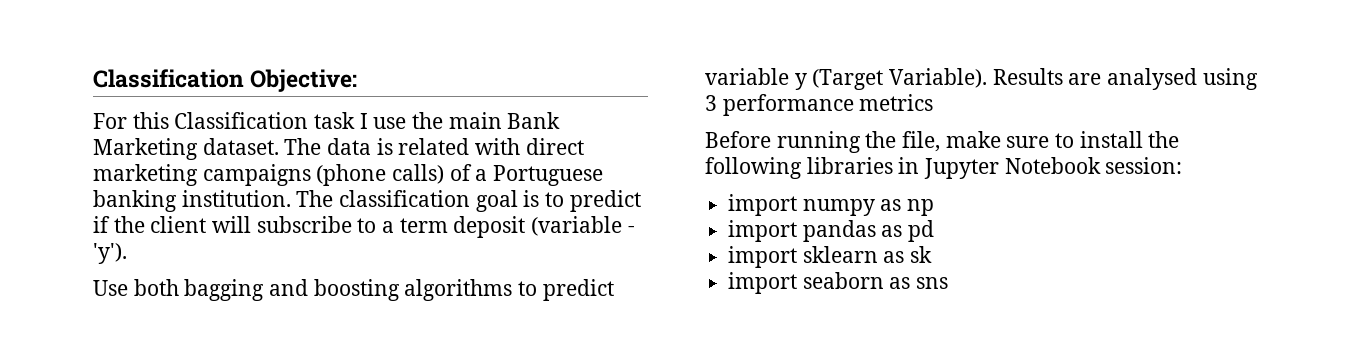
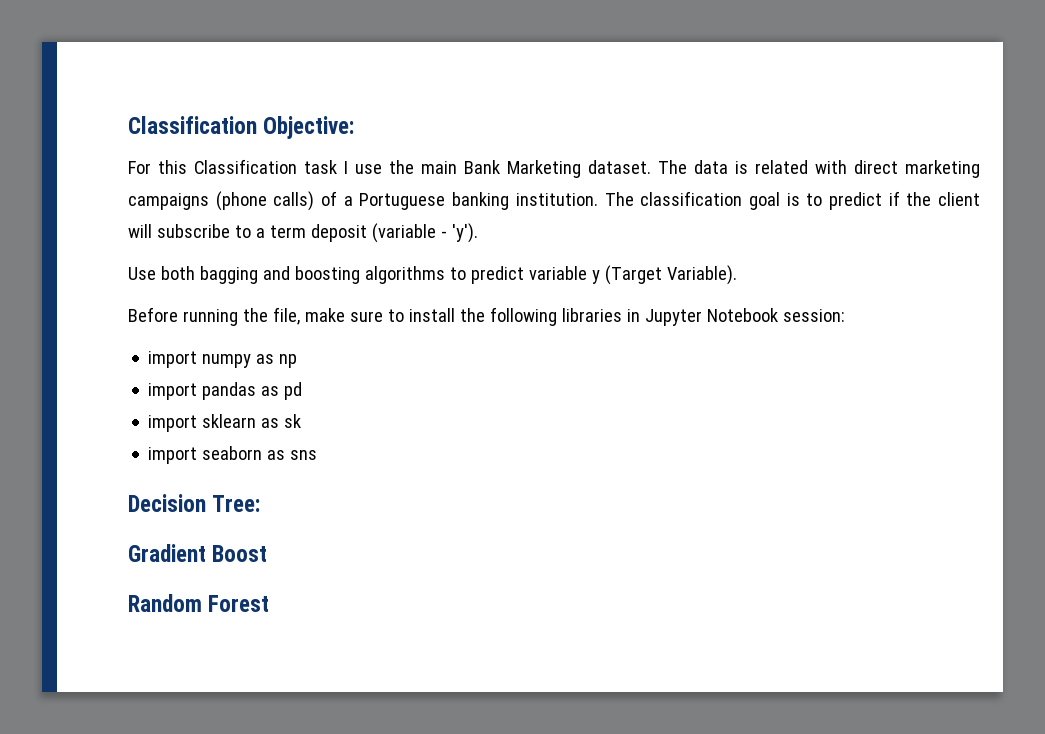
- Results are analysed using 3 performance metrics
+ Decision Tree:
+ Gradient Boost
+ Random Forest

